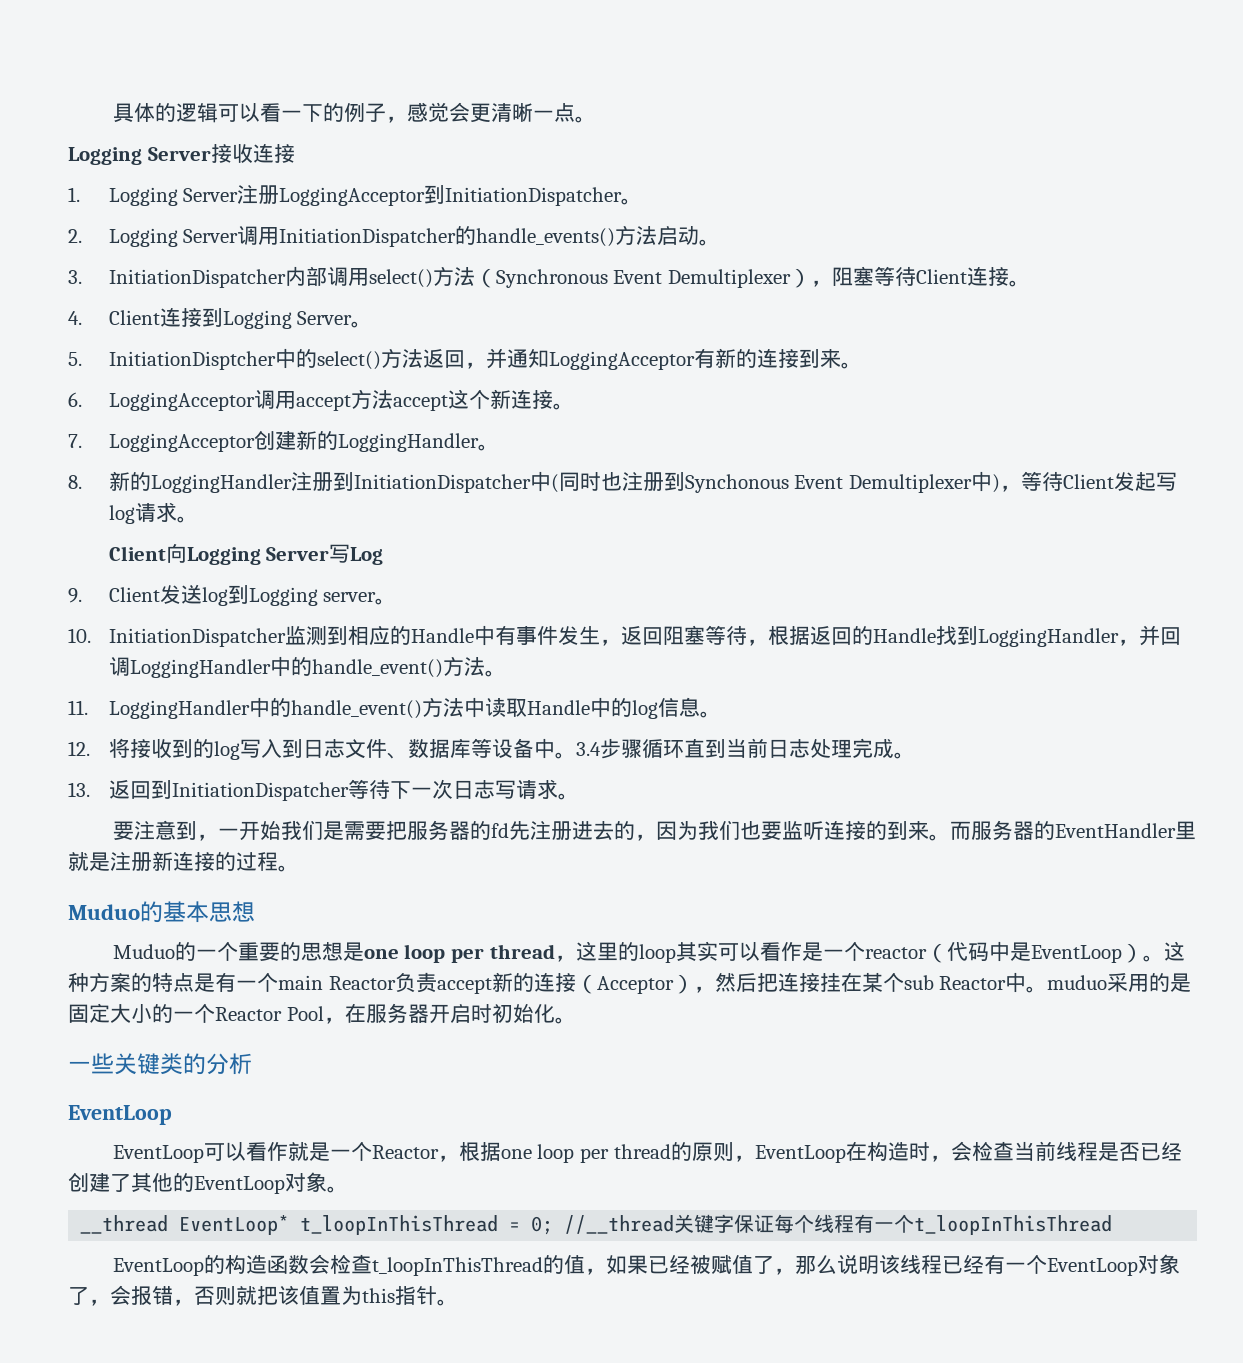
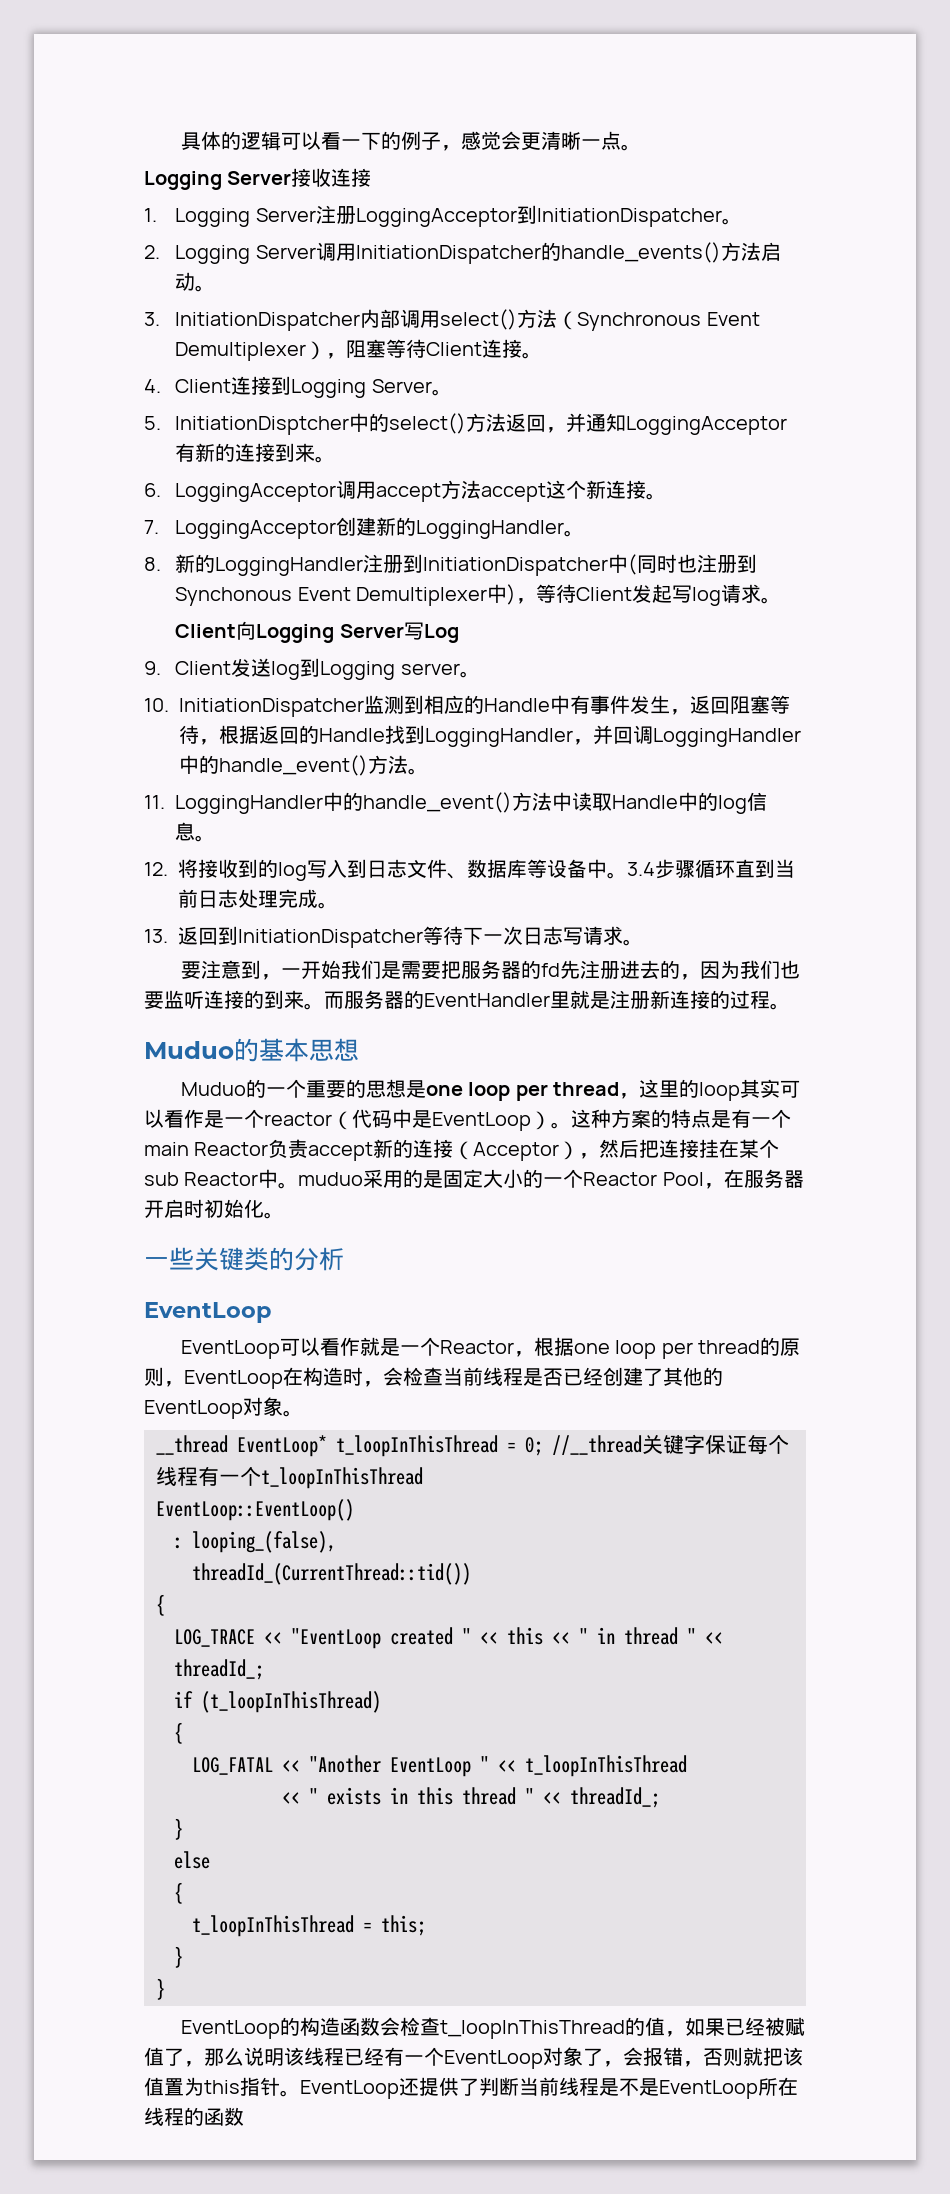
+ EventLoop::EventLoop()
+ : looping_(false),
+ threadId_(CurrentThread::tid())
+ {
+ LOG_TRACE << "EventLoop created " << this << " in thread " << threadId_;
+ if (t_loopInThisThread)
+ {
+ LOG_FATAL << "Another EventLoop " << t_loopInThisThread
+ << " exists in this thread " << threadId_;
+ }
+ else
+ {
+ t_loopInThisThread = this;
+ }
+ }
+ EventLoop还提供了判断当前线程是不是EventLoop所在线程的函数

